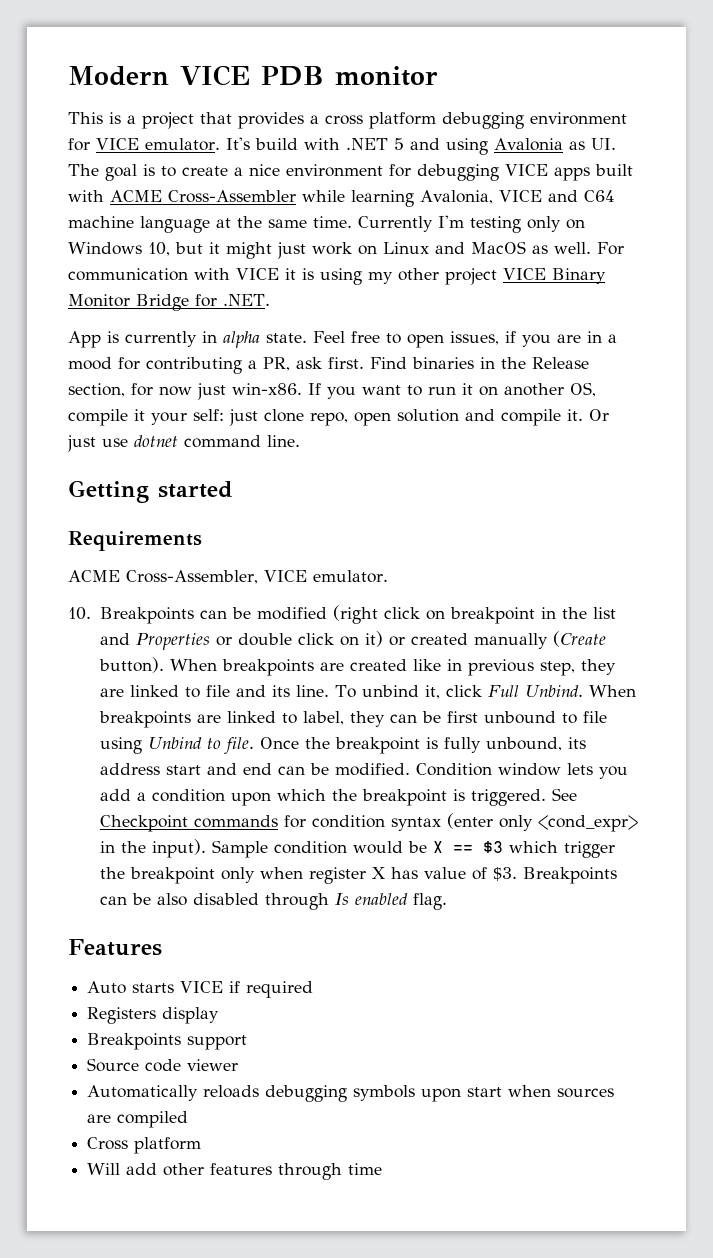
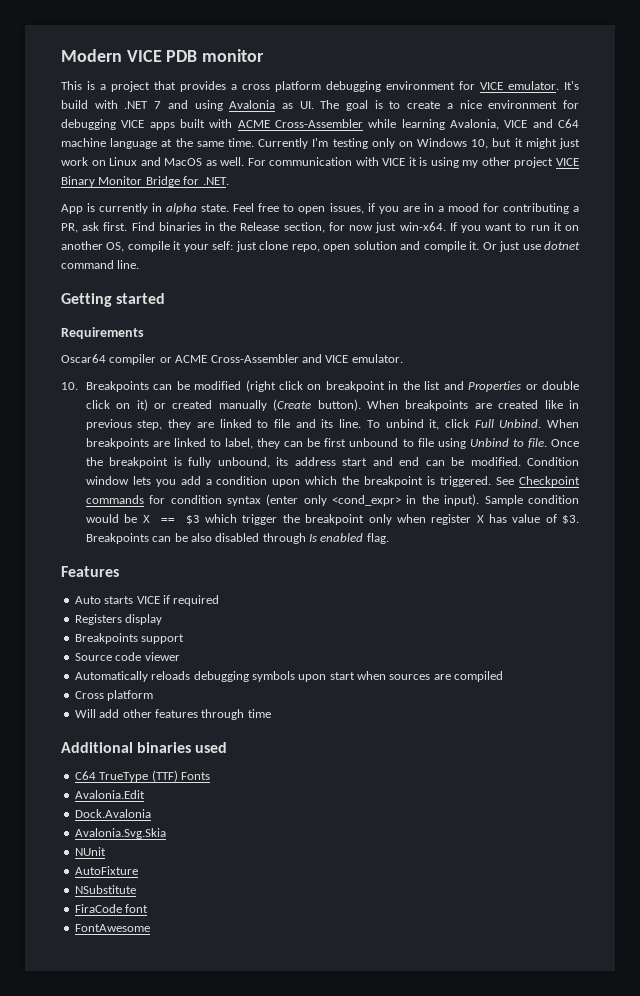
- It's build with .NET 5 and using Avalonia as UI. The goal is to create a nice environment for debugging VICE apps built with ACME Cross-Assembler while learning Avalonia, VICE and C64 machine language at the same time.
+ It's build with .NET 7 and using Avalonia as UI. The goal is to create a nice environment for debugging VICE apps built with ACME Cross-Assembler while learning Avalonia, VICE and C64 machine language at the same time.
- Find binaries in the Release section, for now just win-x86.
+ Find binaries in the Release section, for now just win-x64.
- ACME Cross-Assembler, VICE emulator.
+ Oscar64 compiler or ACME Cross-Assembler and VICE emulator.
+ Additional binaries used
+ C64 TrueType (TTF) Fonts
+ Avalonia.Edit
+ Dock.Avalonia
+ Avalonia.Svg.Skia
+ NUnit
+ AutoFixture
+ NSubstitute
+ FiraCode font
+ FontAwesome

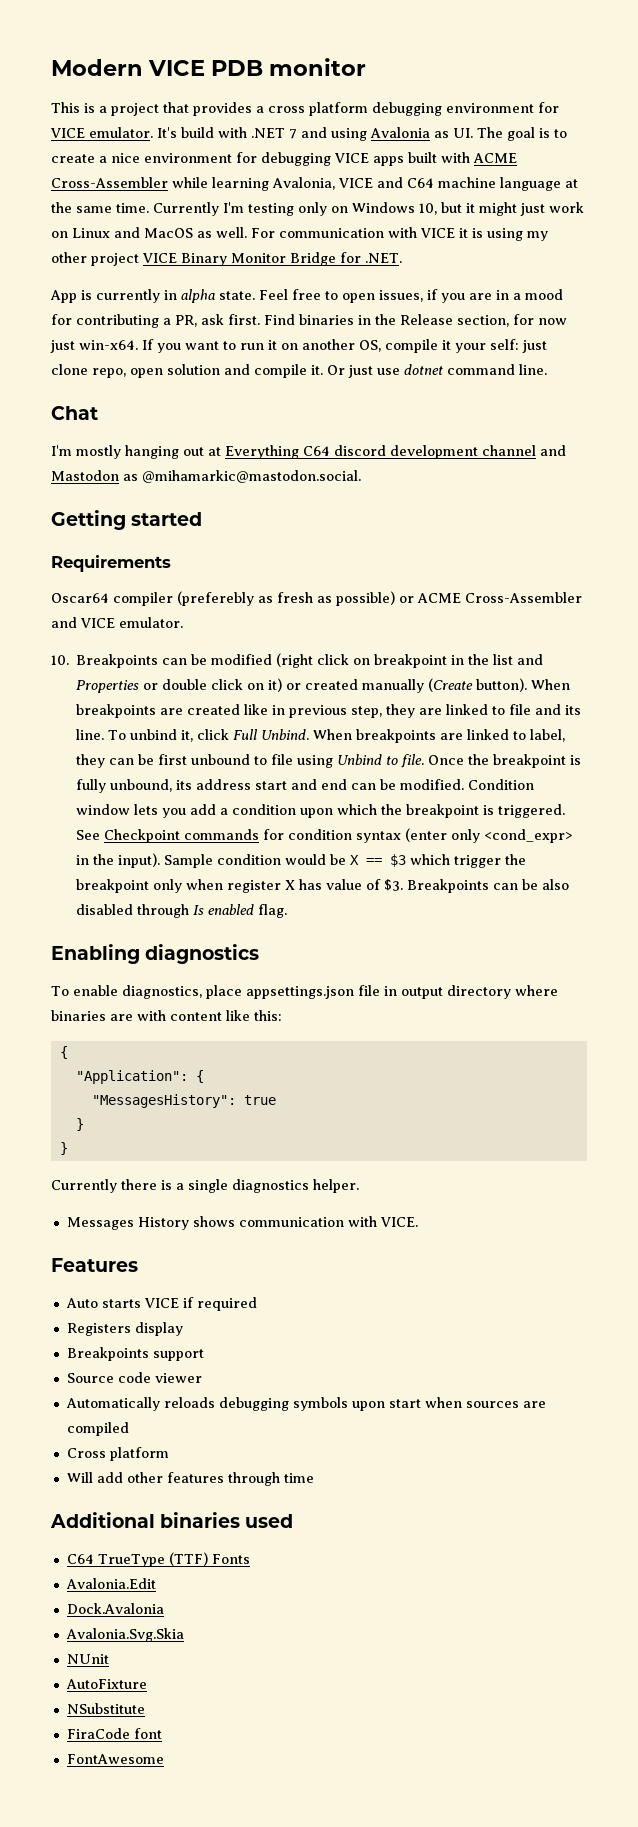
+ Chat
+ I'm mostly hanging out at Everything C64 discord development channel and Mastodon as @mihamarkic@mastodon.social.
- Oscar64 compiler or ACME Cross-Assembler and VICE emulator.
+ Oscar64 compiler (preferebly as fresh as possible) or ACME Cross-Assembler and VICE emulator.
+ Enabling diagnostics
+ To enable diagnostics, place appsettings.json file in output directory where binaries are with content like this:
+ {
+ "Application": {
+ "MessagesHistory": true
+ }
+ }
+ Currently there is a single diagnostics helper.
+ Messages History shows communication with VICE.

